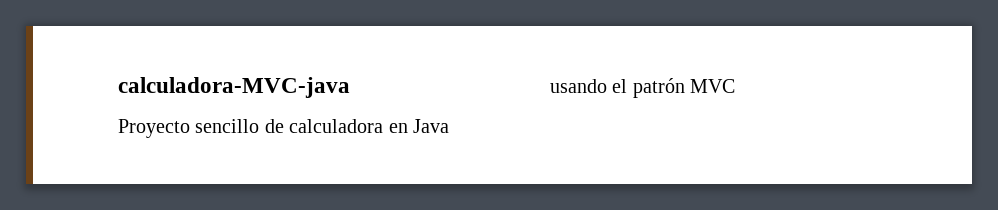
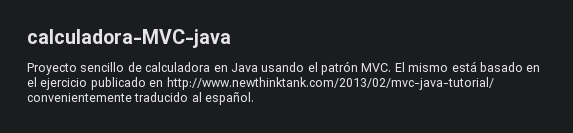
- Proyecto sencillo de calculadora en Java usando el patrón MVC
+ Proyecto sencillo de calculadora en Java usando el patrón MVC. El mismo está basado en el ejercicio publicado en http://www.newthinktank.com/2013/02/mvc-java-tutorial/ convenientemente traducido al español.

